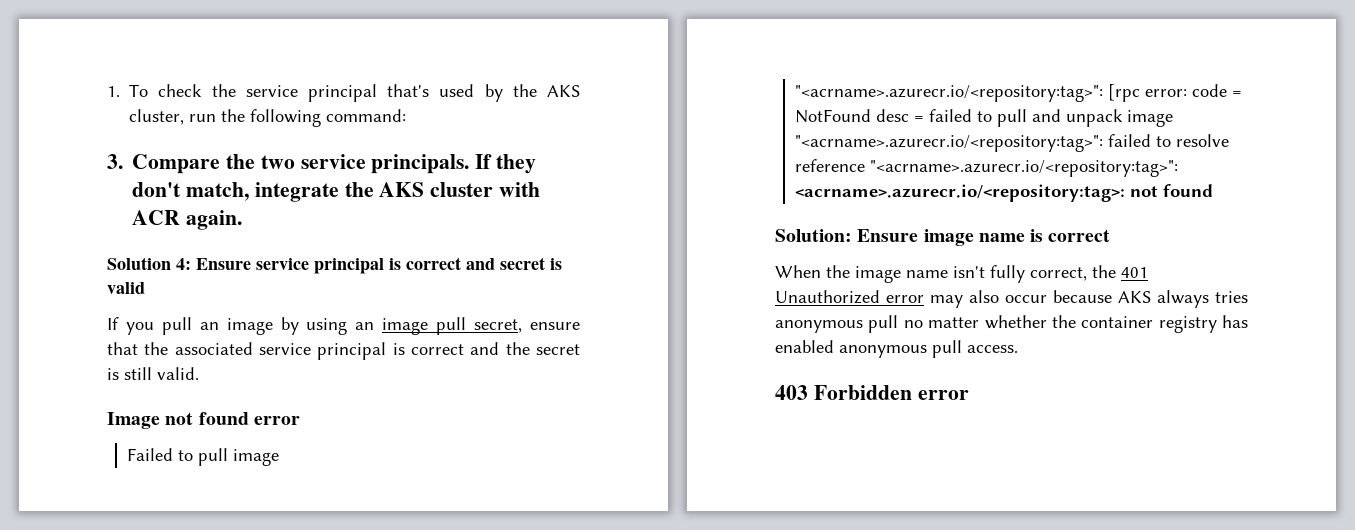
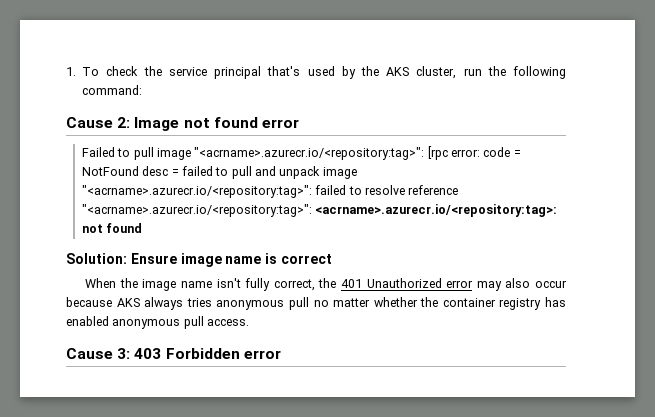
- 3. Compare the two service principals. If they don't match, integrate the AKS cluster with ACR again.
- Solution 4: Ensure service principal is correct and secret is valid
- If you pull an image by using an image pull secret, ensure that the associated service principal is correct and the secret is still valid.
- Image not found error
+ Cause 2: Image not found error
- 403 Forbidden error
+ Cause 3: 403 Forbidden error

